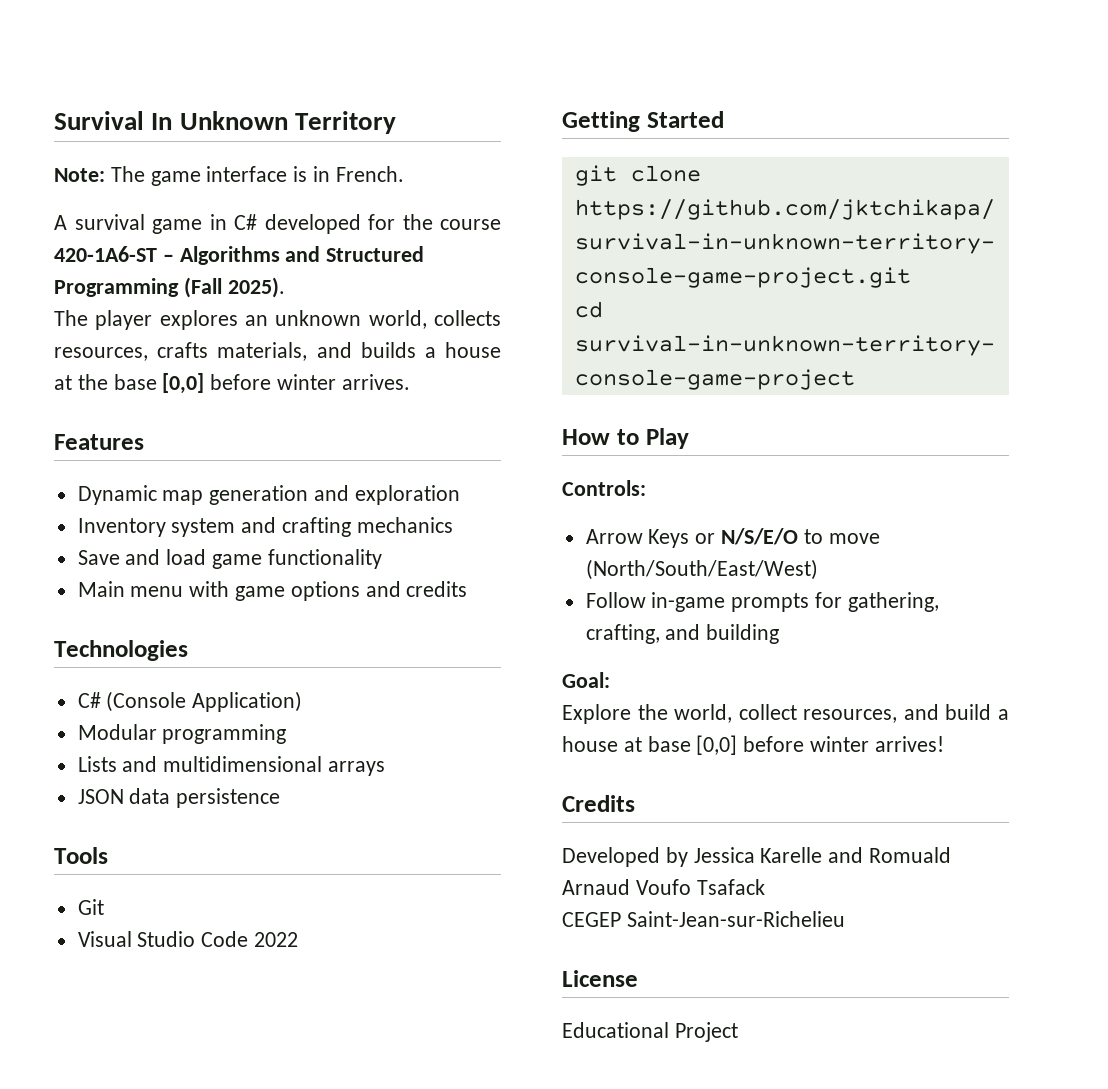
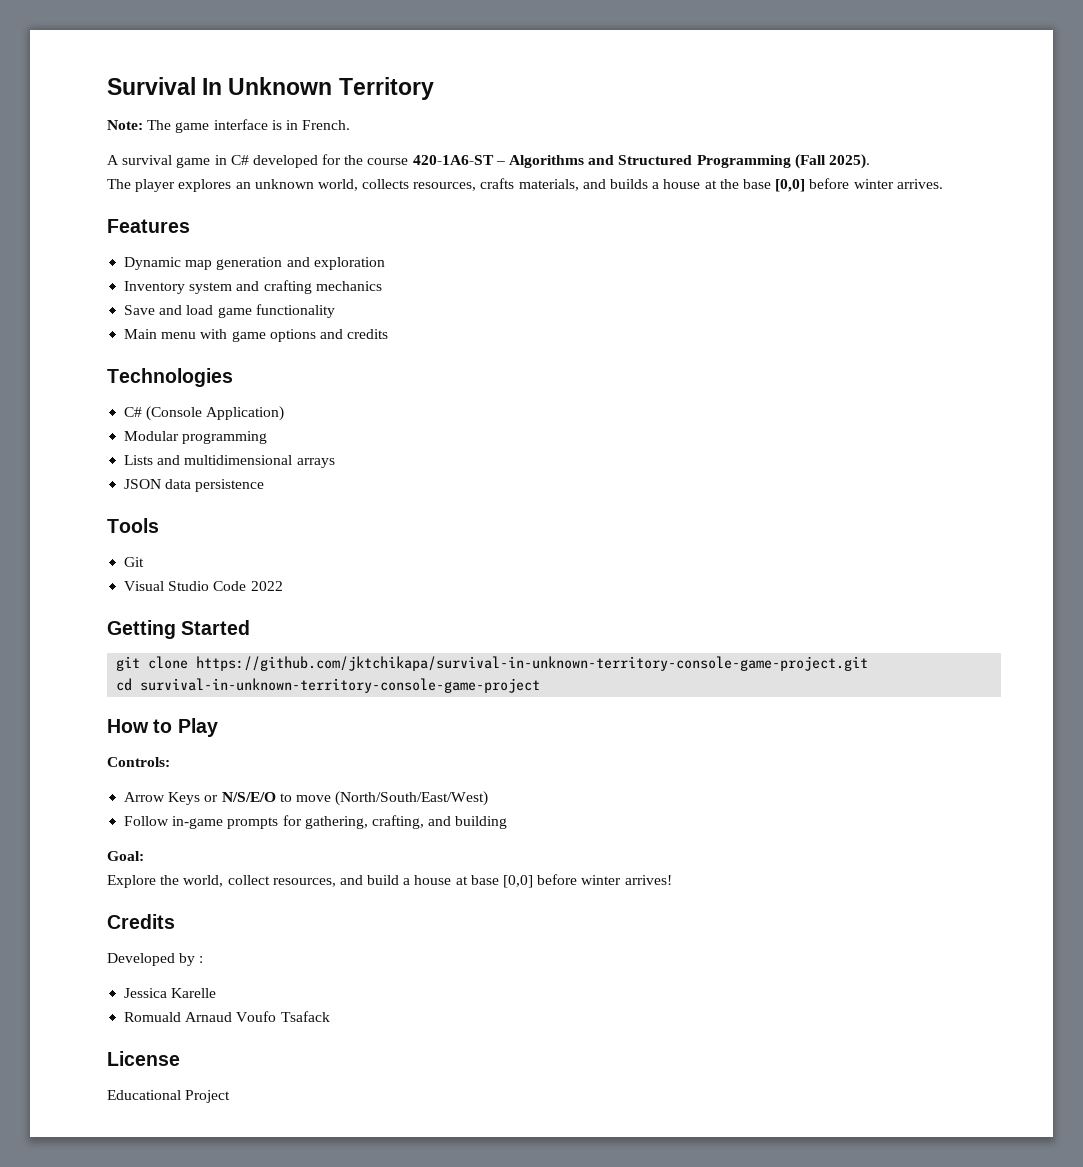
- Developed by Jessica Karelle and Romuald Arnaud Voufo Tsafack
+ Developed by :
+ Jessica Karelle
+ Romuald Arnaud Voufo Tsafack
- CEGEP Saint-Jean-sur-Richelieu

